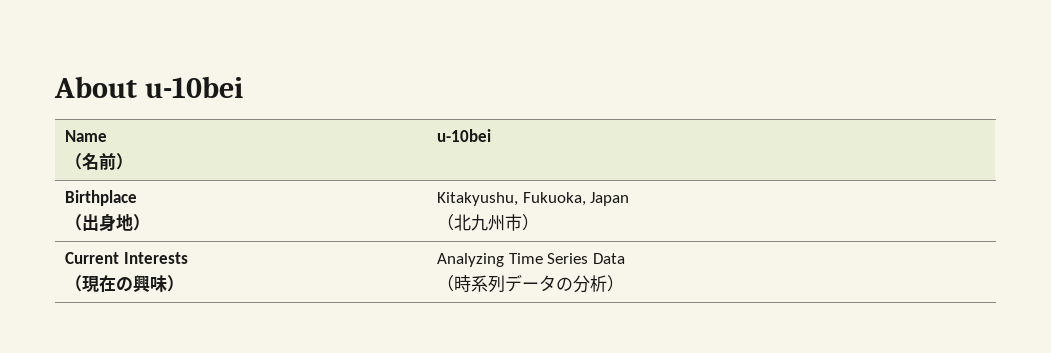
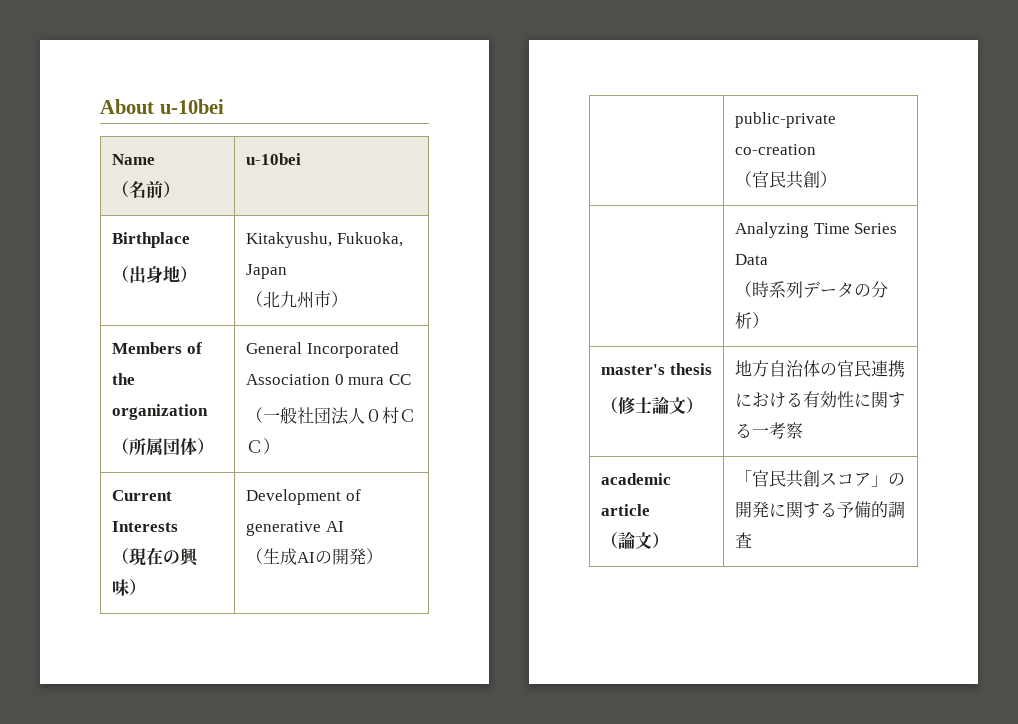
+ Members of the organization
+ （所属団体） | General Incorporated Association 0 mura CC
+ （一般社団法人０村ＣＣ）
  Current Interests
- （現在の興味） | Analyzing Time Series Data
+ （現在の興味） | Development of generative AI
+ （生成AIの開発）
+ | public-private co-creation
+ （官民共創）
+ | Analyzing Time Series Data
+ master's thesis
+ （修士論文） | 地方自治体の官民連携における有効性に関する一考察
+ academic article
+ （論文） | 「官民共創スコア」の開発に関する予備的調査

